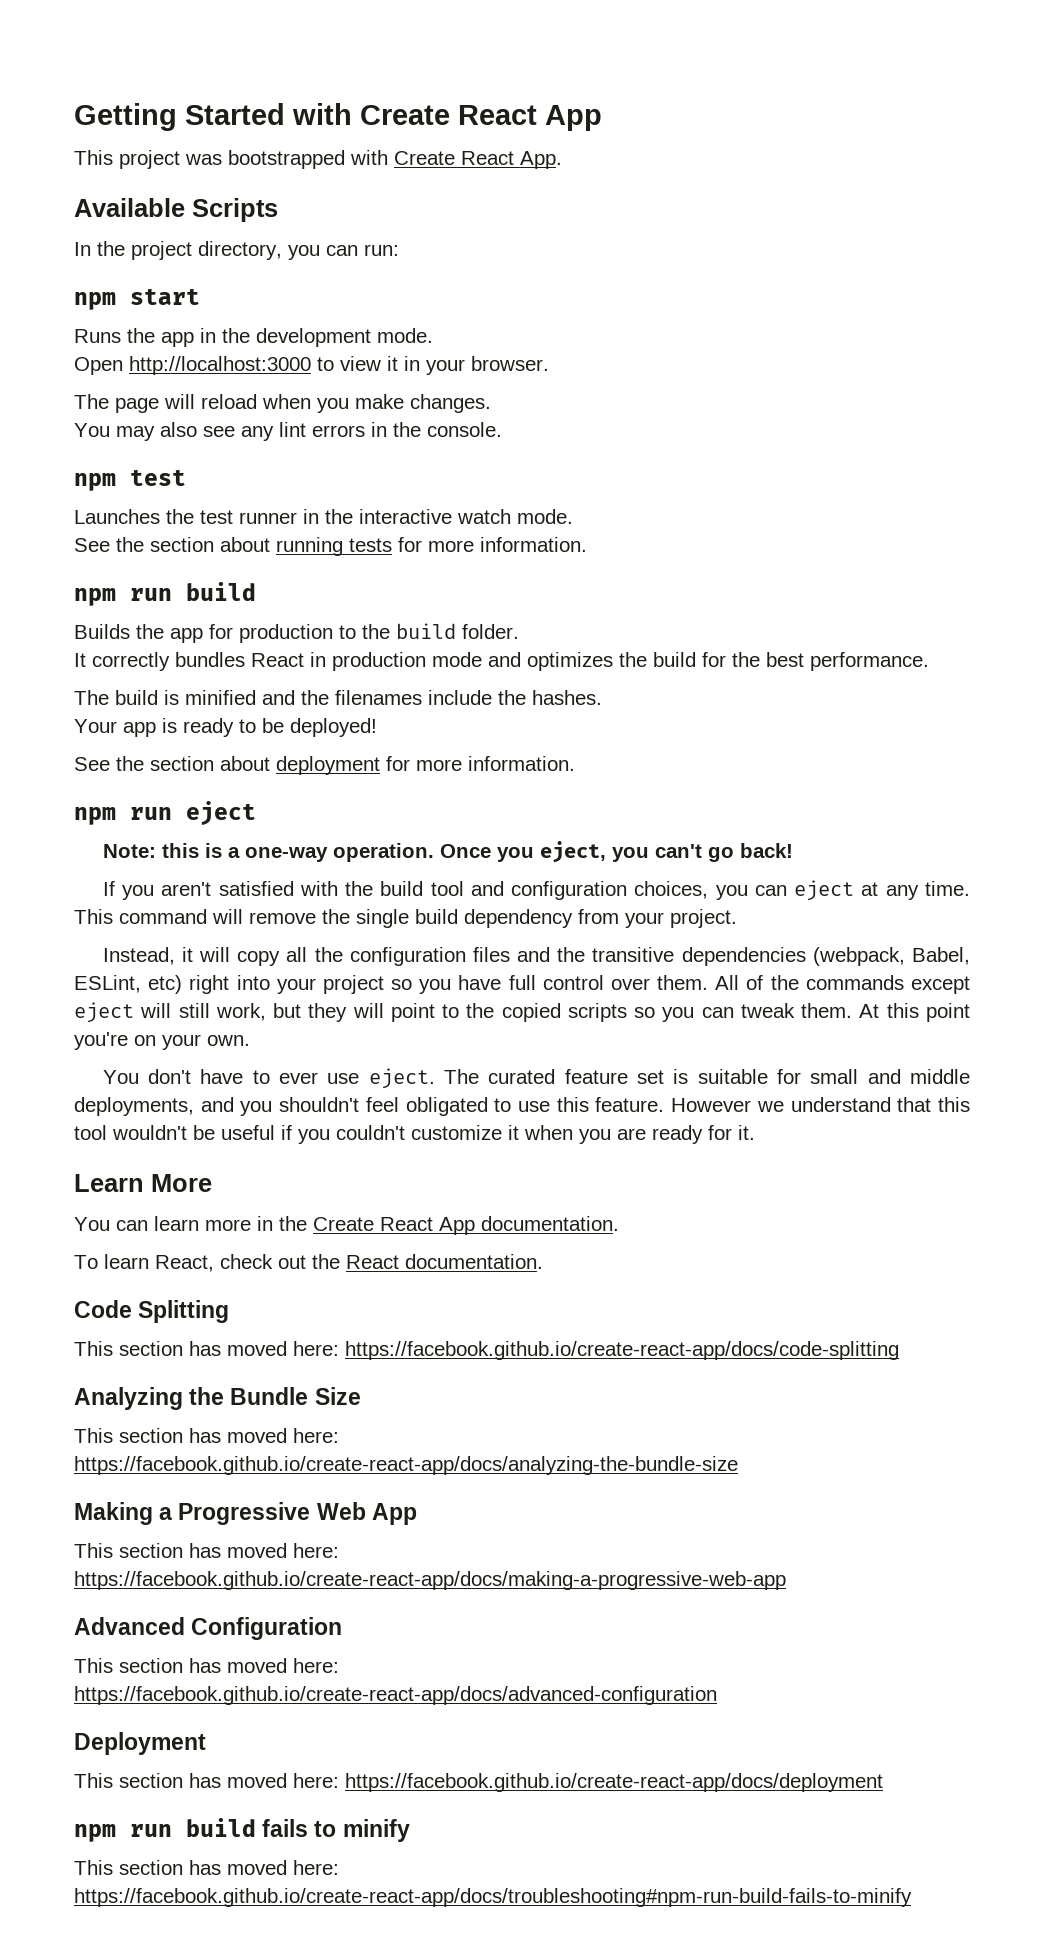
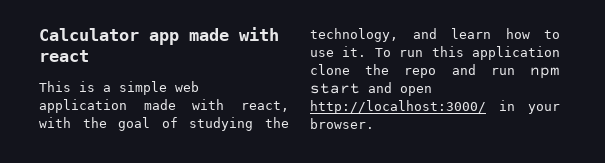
- Getting Started with Create React App
- This project was bootstrapped with Create React App.
- Available Scripts
- In the project directory, you can run:
- npm start
- Runs the app in the development mode.
- Open http://localhost:3000 to view it in your browser.
- The page will reload when you make changes.
- You may also see any lint errors in the console.
- npm test
- Launches the test runner in the interactive watch mode.
- See the section about running tests for more information.
- npm run build
- Builds the app for production to the build folder.
- It correctly bundles React in production mode and optimizes the build for the best performance.
- The build is minified and the filenames include the hashes.
- Your app is ready to be deployed!
- See the section about deployment for more information.
- npm run eject
- Note: this is a one-way operation. Once you eject, you can't go back!
- If you aren't satisfied with the build tool and configuration choices, you can eject at any time. This command will remove the single build dependency from your project.
- Instead, it will copy all the configuration files and the transitive dependencies (webpack, Babel, ESLint, etc) right into your project so you have full control over them. All of the commands except eject will still work, but they will point to the copied scripts so you can tweak them. At this point you're on your own.
- You don't have to ever use eject. The curated feature set is suitable for small and middle deployments, and you shouldn't feel obligated to use this feature. However we understand that this tool wouldn't be useful if you couldn't customize it when you are ready for it.
- Learn More
- You can learn more in the Create React App documentation.
- To learn React, check out the React documentation.
- Code Splitting
- This section has moved here: https://facebook.github.io/create-react-app/docs/code-splitting
- Analyzing the Bundle Size
- This section has moved here: https://facebook.github.io/create-react-app/docs/analyzing-the-bundle-size
- Making a Progressive Web App
- This section has moved here: https://facebook.github.io/create-react-app/docs/making-a-progressive-web-app
- Advanced Configuration
- This section has moved here: https://facebook.github.io/create-react-app/docs/advanced-configuration
- Deployment
- This section has moved here: https://facebook.github.io/create-react-app/docs/deployment
- npm run build fails to minify
- This section has moved here: https://facebook.github.io/create-react-app/docs/troubleshooting#npm-run-build-fails-to-minify
+ Calculator app made with react
+ This is a simple web application made with react, with the goal of studying the technology, and learn how to use it. To run this application clone the repo and run npm start and open http://localhost:3000/ in your browser.

